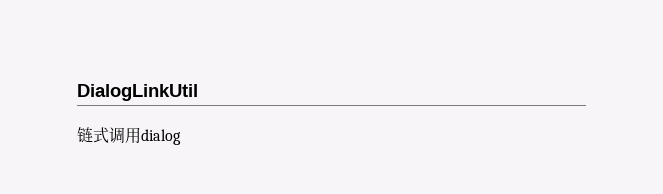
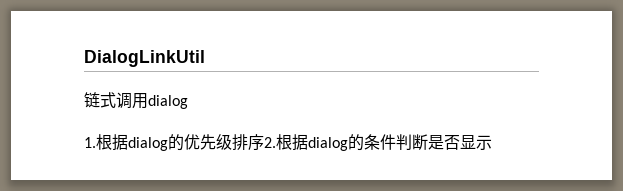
+ 1.根据dialog的优先级排序2.根据dialog的条件判断是否显示

